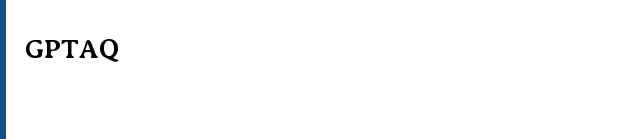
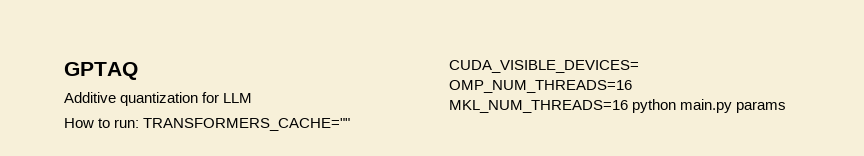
+ Additive quantization for LLM
+ How to run: TRANSFORMERS_CACHE="" CUDA_VISIBLE_DEVICES= OMP_NUM_THREADS=16 MKL_NUM_THREADS=16 python main.py params

